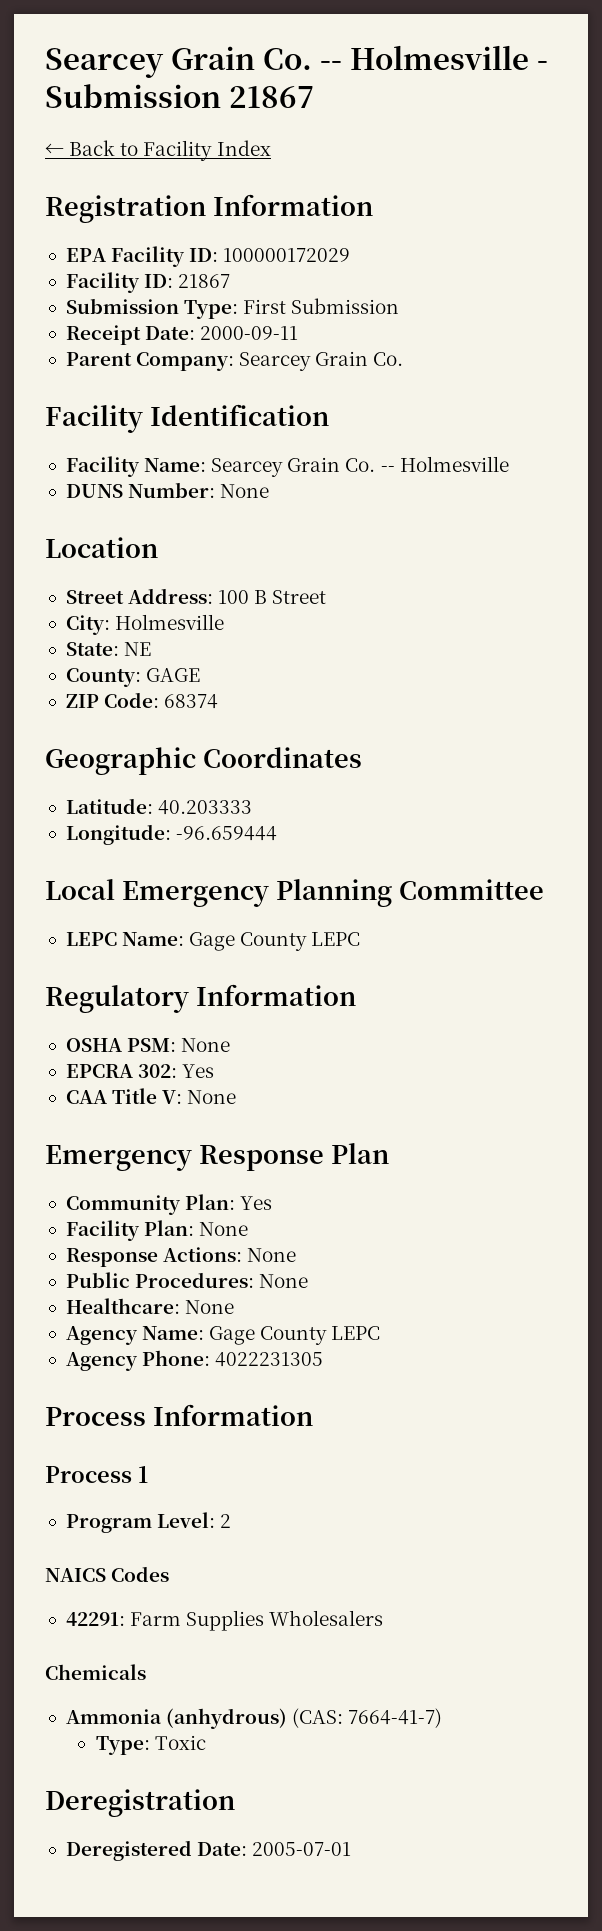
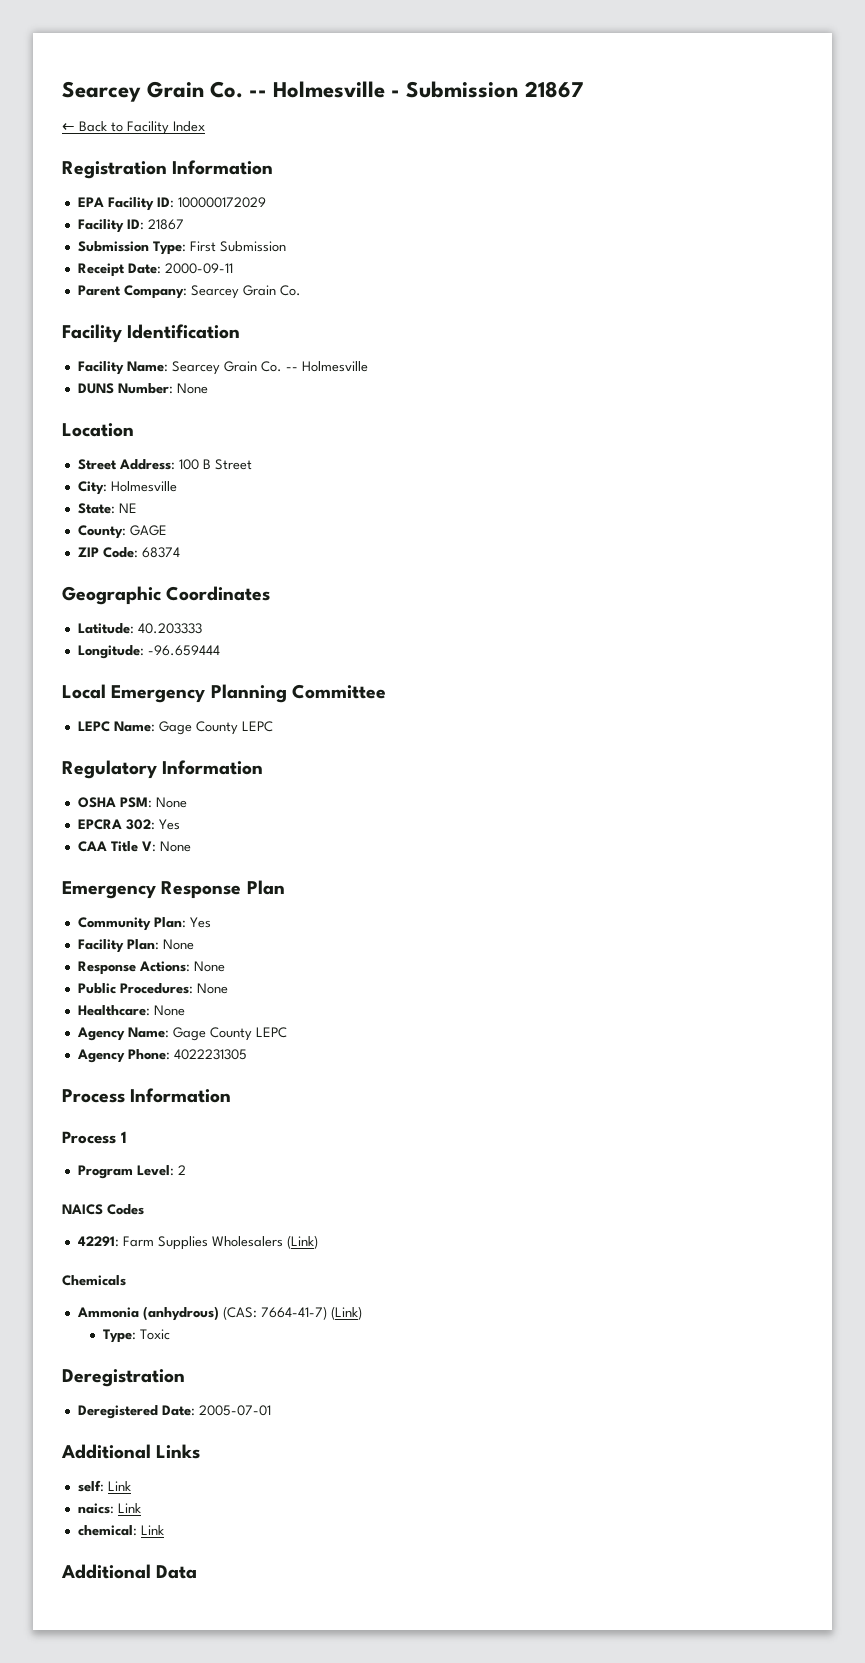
- 42291: Farm Supplies Wholesalers
+ 42291: Farm Supplies Wholesalers (Link)
- Ammonia (anhydrous) (CAS: 7664-41-7)
+ Ammonia (anhydrous) (CAS: 7664-41-7) (Link)
+ Additional Links
+ self: Link
+ naics: Link
+ chemical: Link
+ Additional Data

